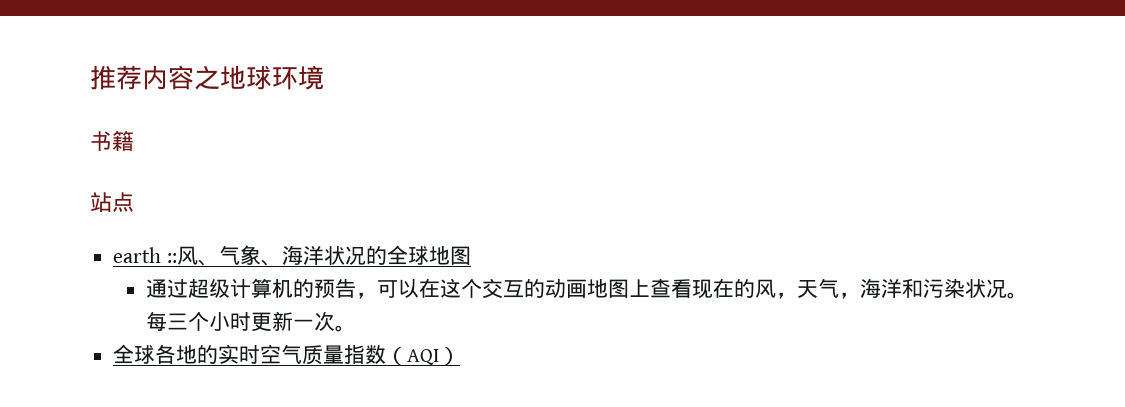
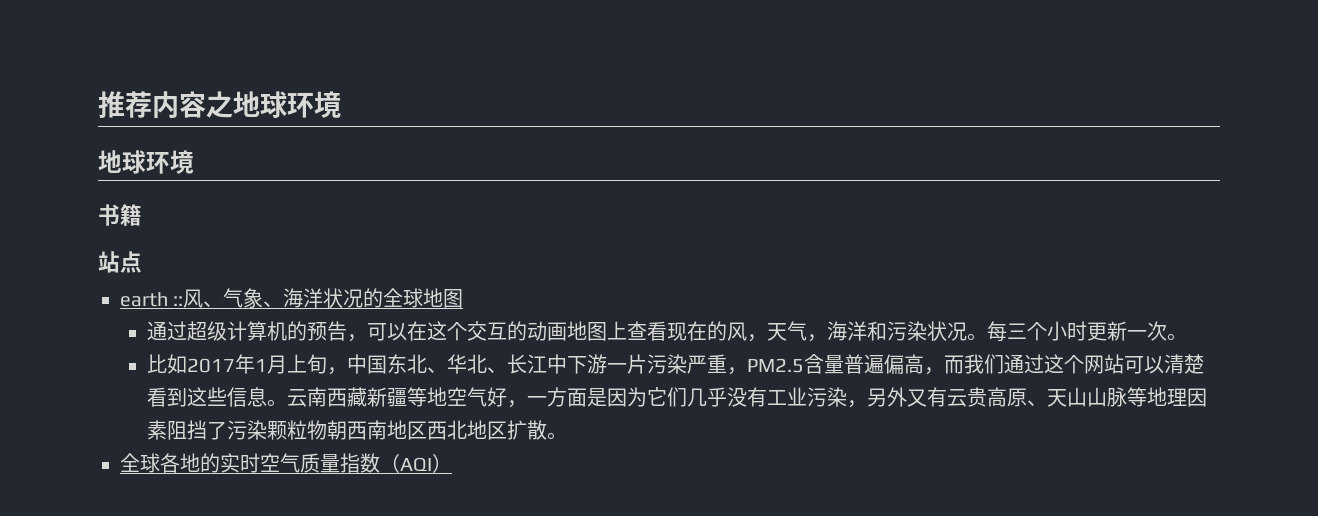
  推荐内容之地球环境
+ 地球环境
+ 比如2017年1月上旬，中国东北、华北、长江中下游一片污染严重，PM2.5含量普遍偏高，而我们通过这个网站可以清楚看到这些信息。云南西藏新疆等地空气好，一方面是因为它们几乎没有工业污染，另外又有云贵高原、天山山脉等地理因素阻挡了污染颗粒物朝西南地区西北地区扩散。

